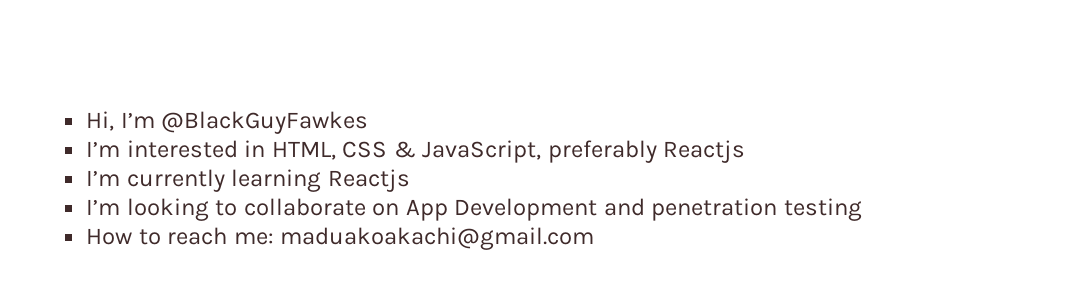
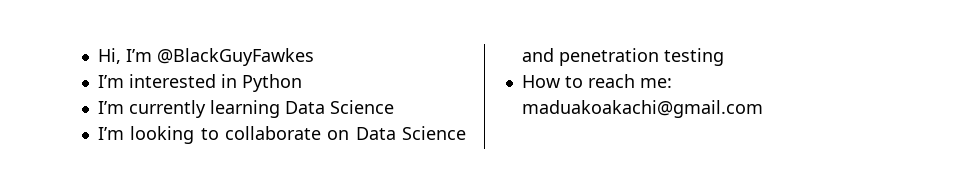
- I’m interested in HTML, CSS & JavaScript, preferably Reactjs
+ I’m interested in Python
- I’m currently learning Reactjs
+ I’m currently learning Data Science
- I’m looking to collaborate on App Development and penetration testing
+ I’m looking to collaborate on Data Science and penetration testing

